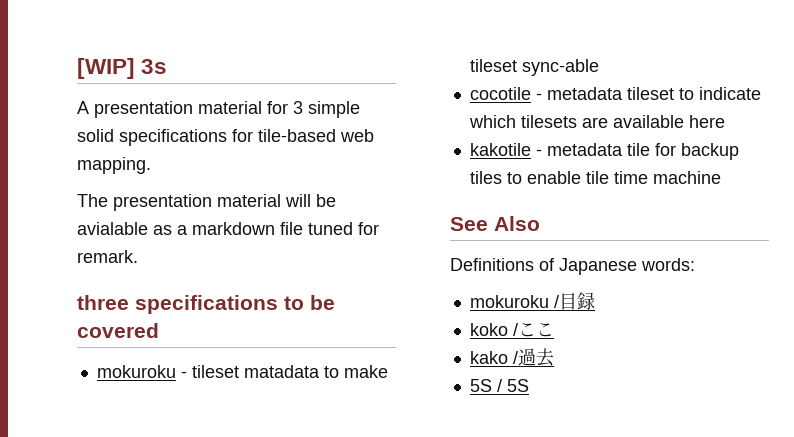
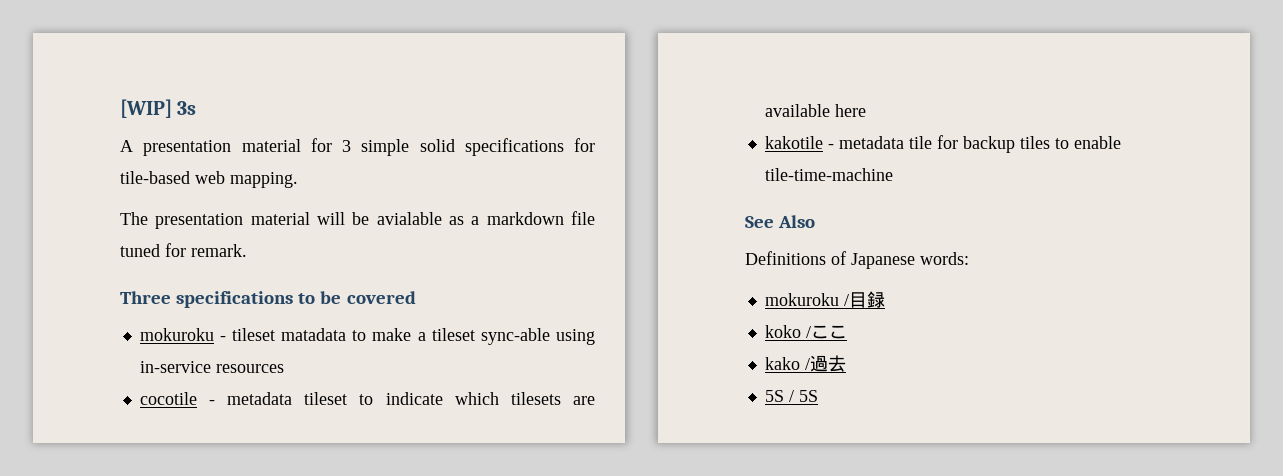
- three specifications to be covered
+ Three specifications to be covered
- mokuroku - tileset matadata to make tileset sync-able
+ mokuroku - tileset matadata to make a tileset sync-able using in-service resources
- kakotile - metadata tile for backup tiles to enable tile time machine
+ kakotile - metadata tile for backup tiles to enable tile-time-machine

